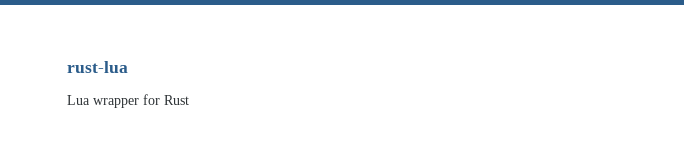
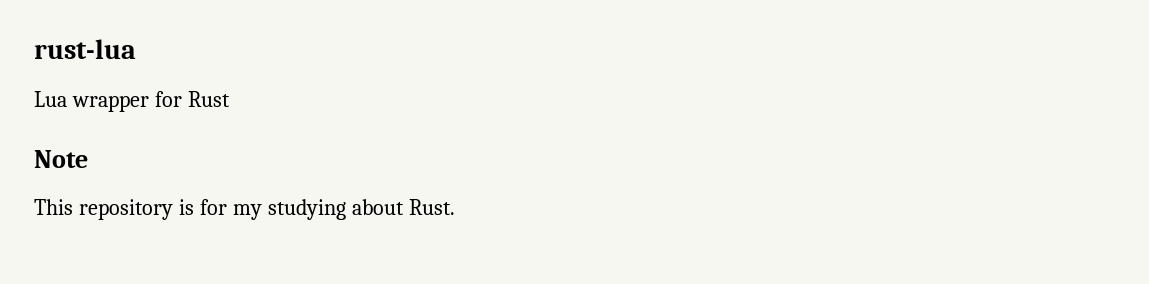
+ Note
+ This repository is for my studying about Rust.

